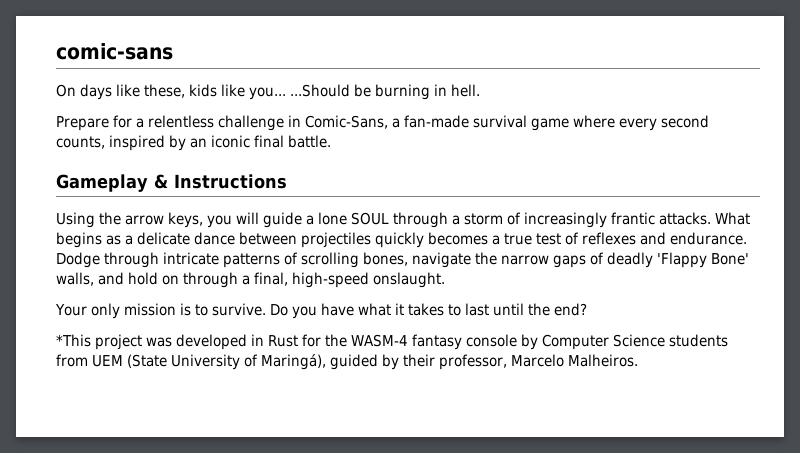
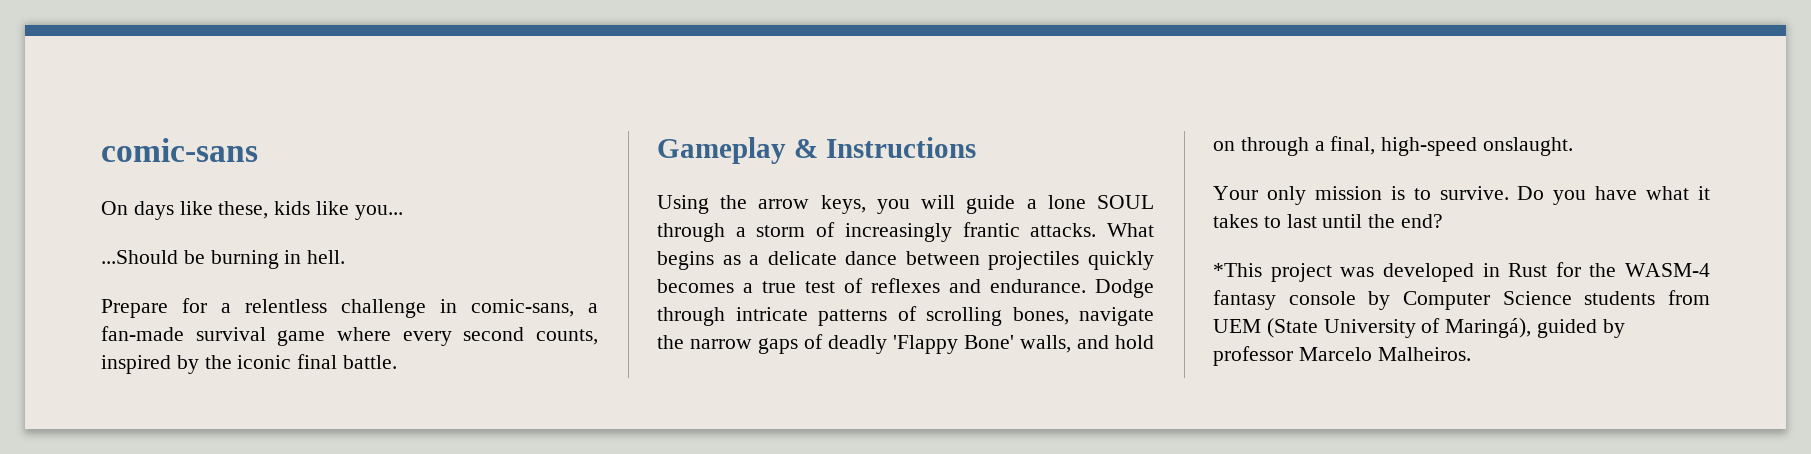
- On days like these, kids like you... ...Should be burning in hell.
+ On days like these, kids like you...
+ ...Should be burning in hell.
- Prepare for a relentless challenge in Comic-Sans, a fan-made survival game where every second counts, inspired by an iconic final battle.
+ Prepare for a relentless challenge in comic-sans, a fan-made survival game where every second counts, inspired by the iconic final battle.
- *This project was developed in Rust for the WASM-4 fantasy console by Computer Science students from UEM (State University of Maringá), guided by their professor, Marcelo Malheiros.
+ *This project was developed in Rust for the WASM-4 fantasy console by Computer Science students from UEM (State University of Maringá), guided by professor Marcelo Malheiros.

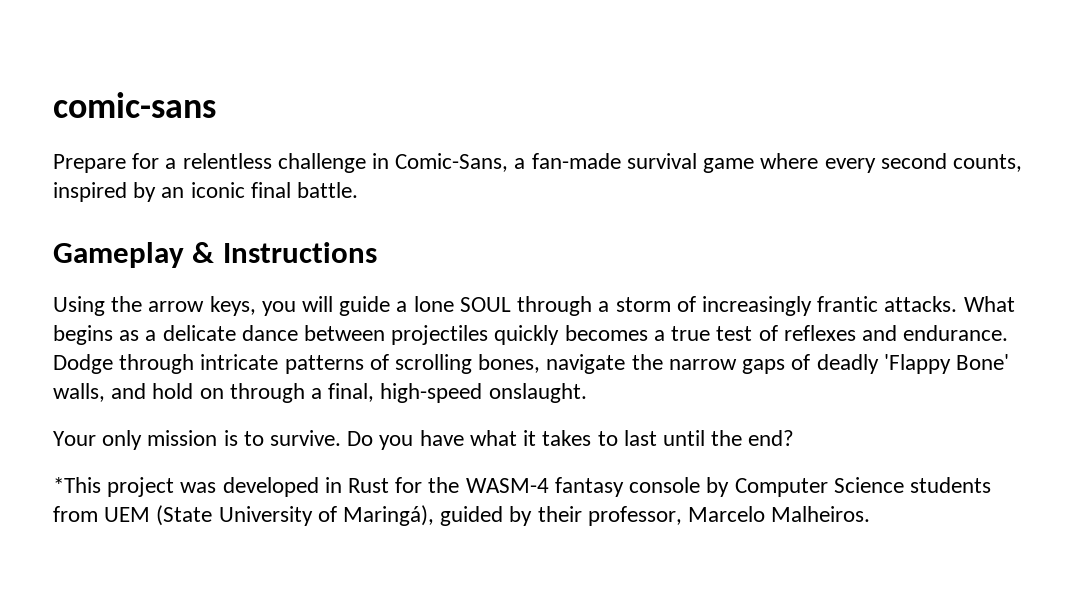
- On days like these, kids like you...
- ...Should be burning in hell.
- Prepare for a relentless challenge in comic-sans, a fan-made survival game where every second counts, inspired by the iconic final battle.
+ Prepare for a relentless challenge in Comic-Sans, a fan-made survival game where every second counts, inspired by an iconic final battle.
- *This project was developed in Rust for the WASM-4 fantasy console by Computer Science students from UEM (State University of Maringá), guided by professor Marcelo Malheiros.
+ *This project was developed in Rust for the WASM-4 fantasy console by Computer Science students from UEM (State University of Maringá), guided by their professor, Marcelo Malheiros.

